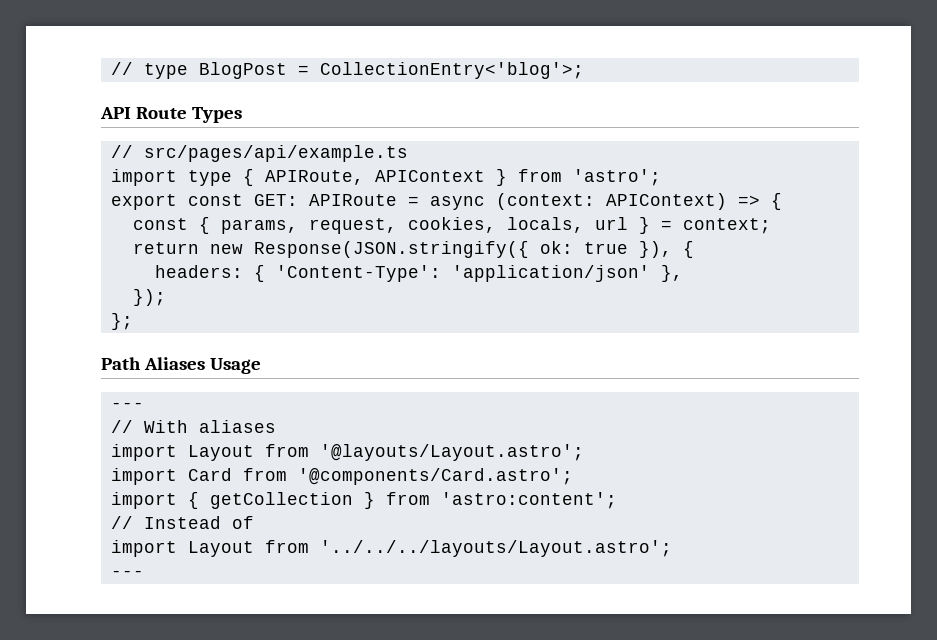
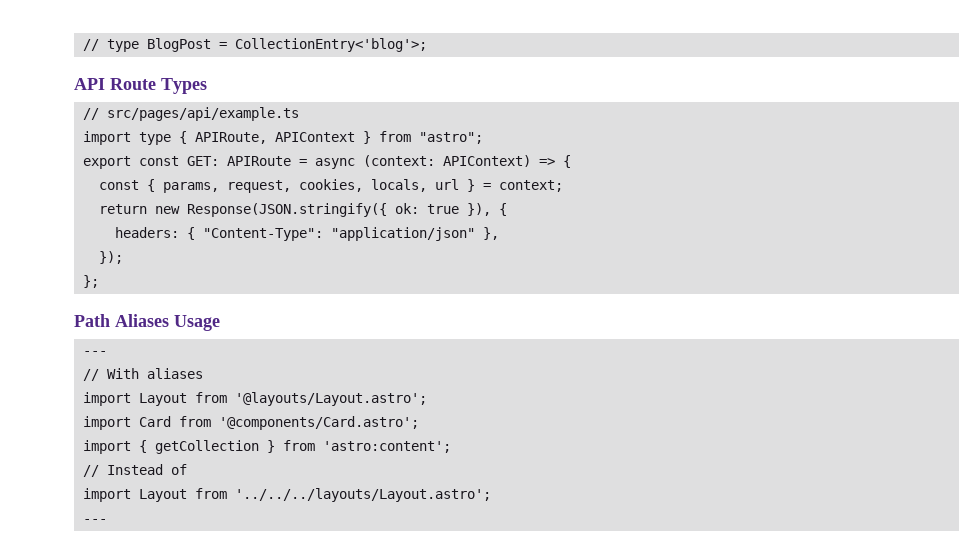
- import type { APIRoute, APIContext } from 'astro';
+ import type { APIRoute, APIContext } from "astro";
- headers: { 'Content-Type': 'application/json' },
+ headers: { "Content-Type": "application/json" },

